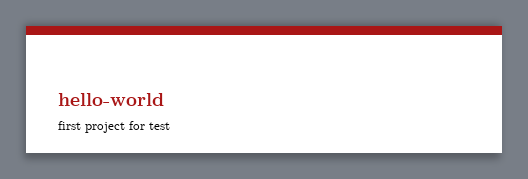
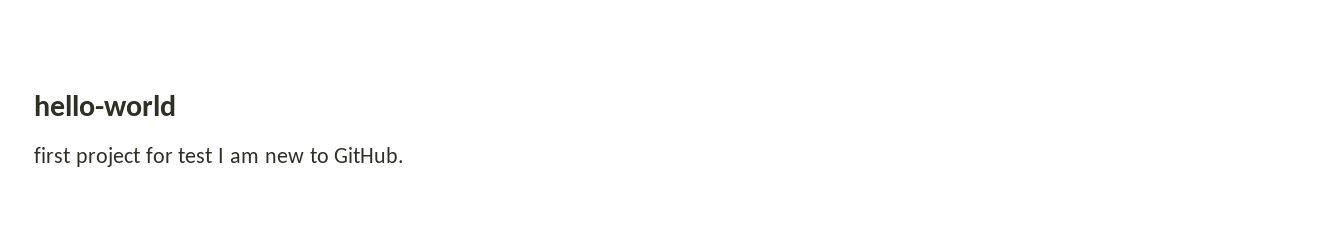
- first project for test
+ first project for test I am new to GitHub.

